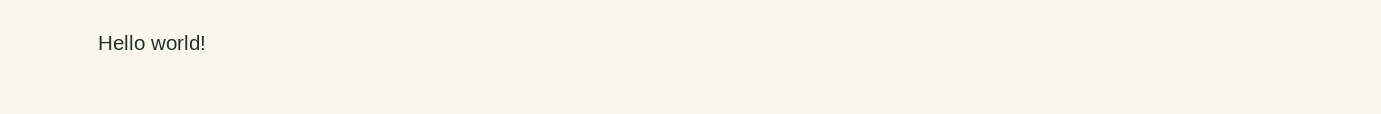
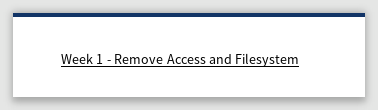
- Hello world!
+ Week 1 - Remove Access and Filesystem

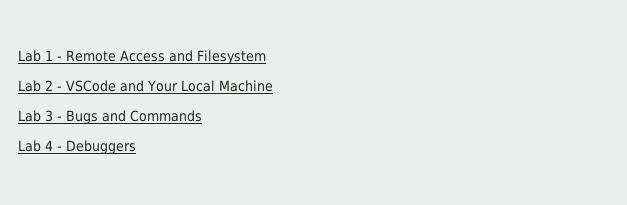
- Week 1 - Remove Access and Filesystem
+ Lab 1 - Remote Access and Filesystem
+ Lab 2 - VSCode and Your Local Machine
+ Lab 3 - Bugs and Commands
+ Lab 4 - Debuggers

